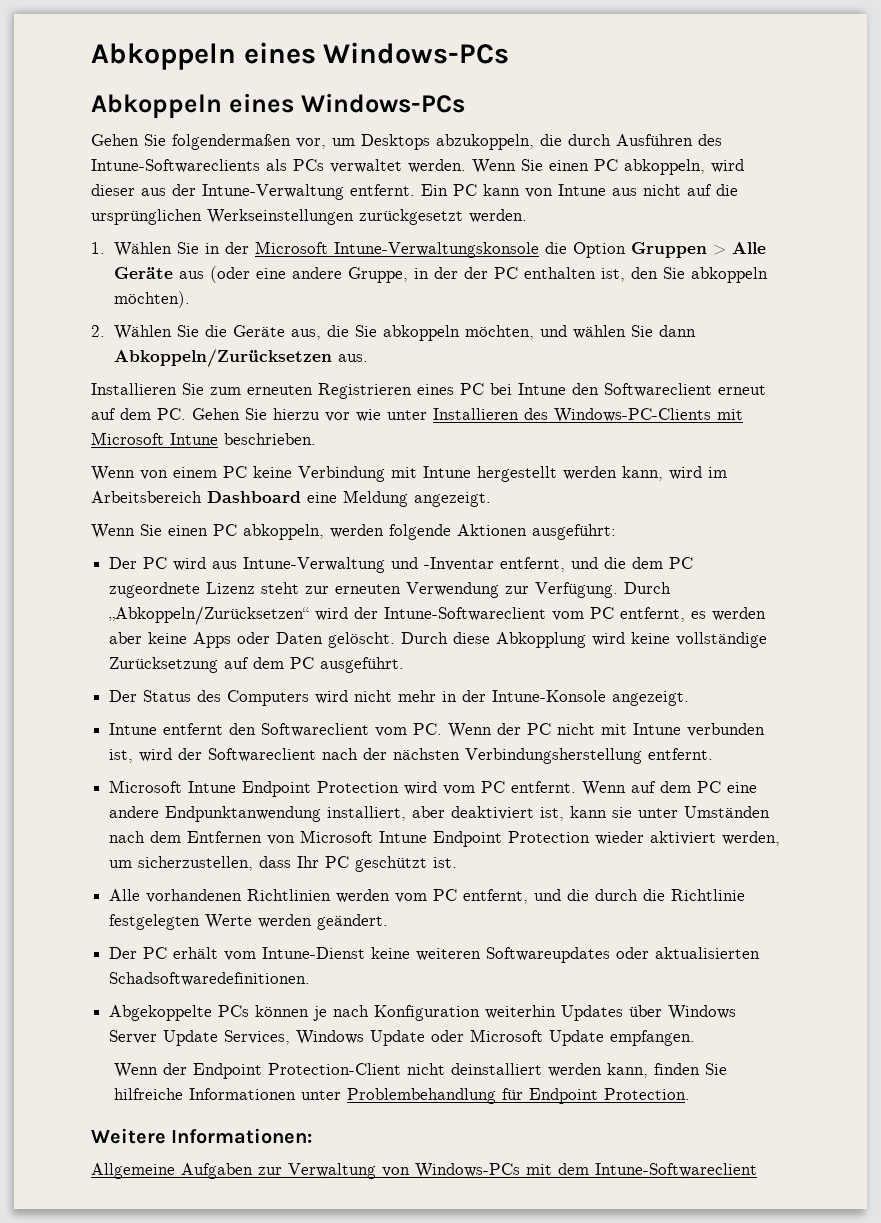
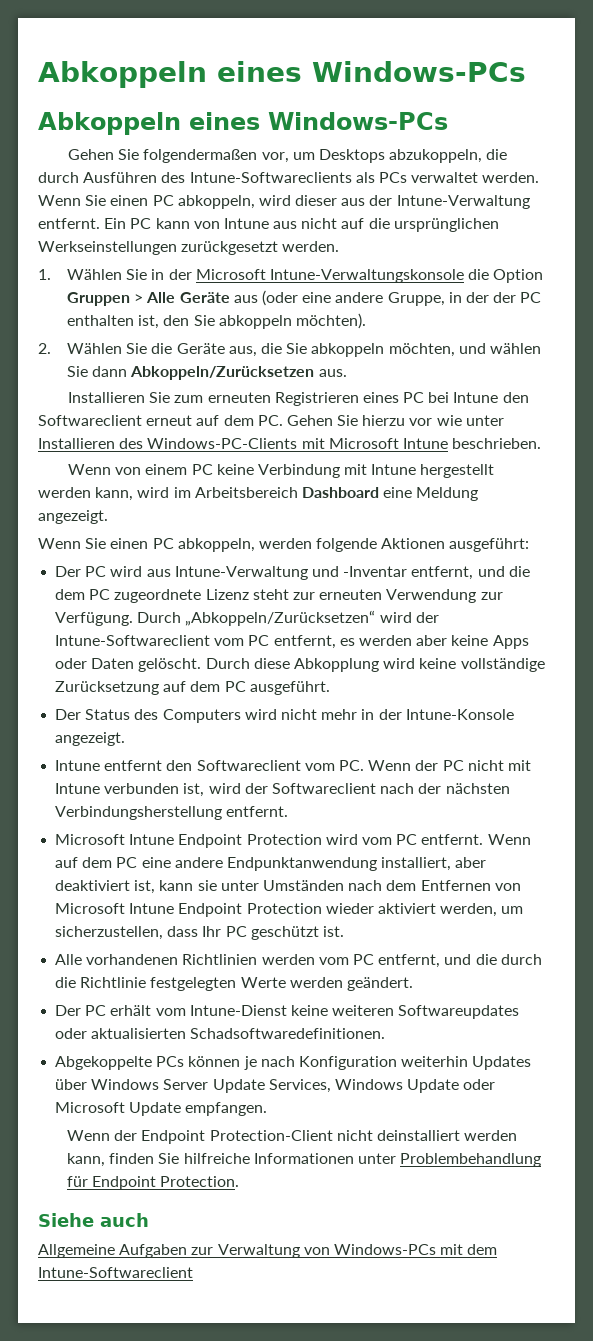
- Weitere Informationen:
+ Siehe auch

